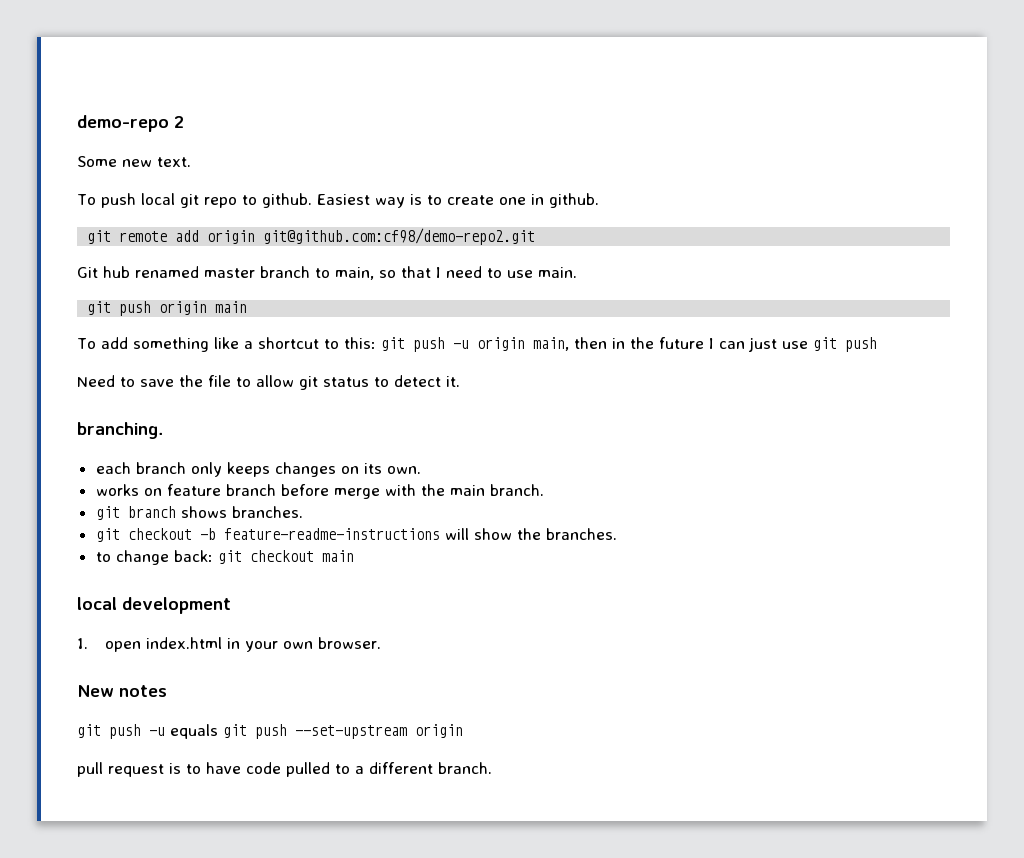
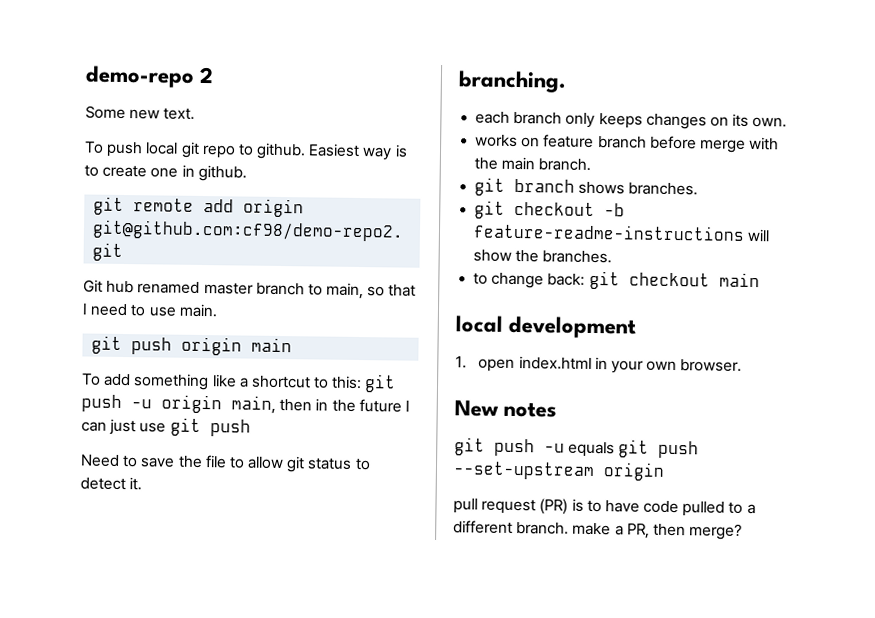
- pull request is to have code pulled to a different branch.
+ pull request (PR) is to have code pulled to a different branch. make a PR, then merge?

